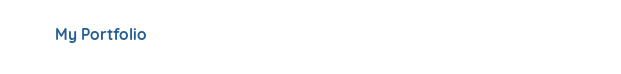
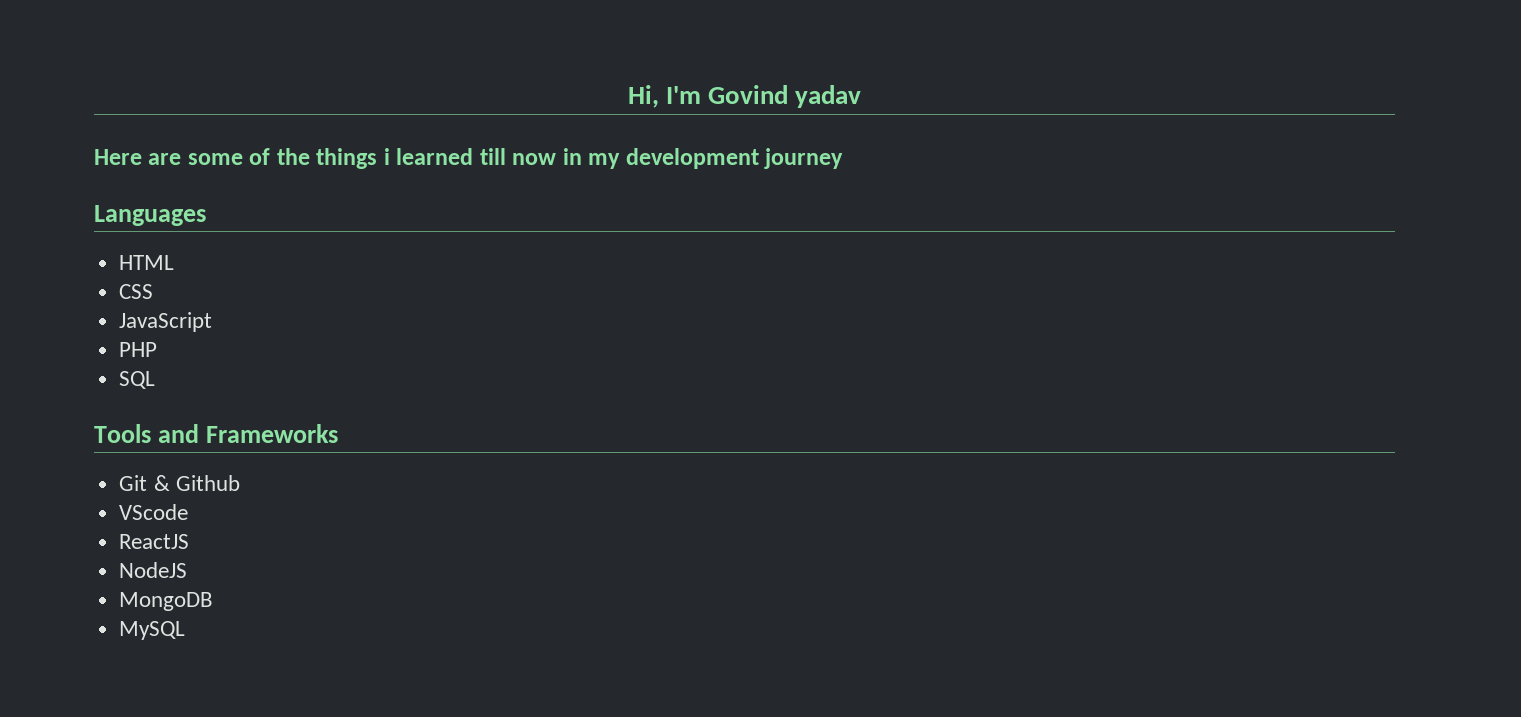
- My Portfolio
+ Hi, I'm Govind yadav
+ Here are some of the things i learned till now in my development journey
+ Languages
+ HTML
+ CSS
+ JavaScript
+ PHP
+ SQL
+ Tools and Frameworks
+ Git & Github
+ VScode
+ ReactJS
+ NodeJS
+ MongoDB
+ MySQL

